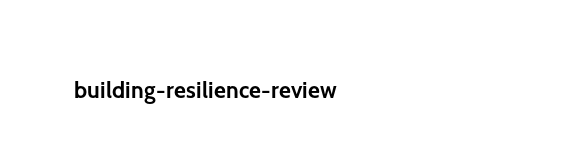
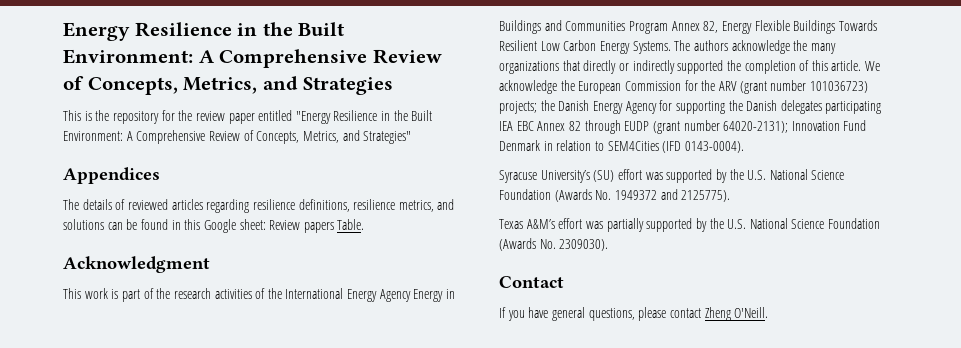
- building-resilience-review
+ Energy Resilience in the Built Environment: A Comprehensive Review of Concepts, Metrics, and Strategies
+ This is the repository for the review paper entitled "Energy Resilience in the Built Environment: A Comprehensive Review of Concepts, Metrics, and Strategies"
+ Appendices
+ The details of reviewed articles regarding resilience definitions, resilience metrics, and solutions can be found in this Google sheet: Review papers Table.
+ Acknowledgment
+ This work is part of the research activities of the International Energy Agency Energy in Buildings and Communities Program Annex 82, Energy Flexible Buildings Towards Resilient Low Carbon Energy Systems. The authors acknowledge the many organizations that directly or indirectly supported the completion of this article. We acknowledge the European Commission for the ARV (grant number 101036723) projects; the Danish Energy Agency for supporting the Danish delegates participating IEA EBC Annex 82 through EUDP (grant number 64020-2131); Innovation Fund Denmark in relation to SEM4Cities (IFD 0143-0004).
+ Syracuse University’s (SU) effort was supported by the U.S. National Science Foundation (Awards No. 1949372 and 2125775).
+ Texas A&M’s effort was partially supported by the U.S. National Science Foundation (Awards No. 2309030).
+ Contact
+ If you have general questions, please contact Zheng O'Neill.

